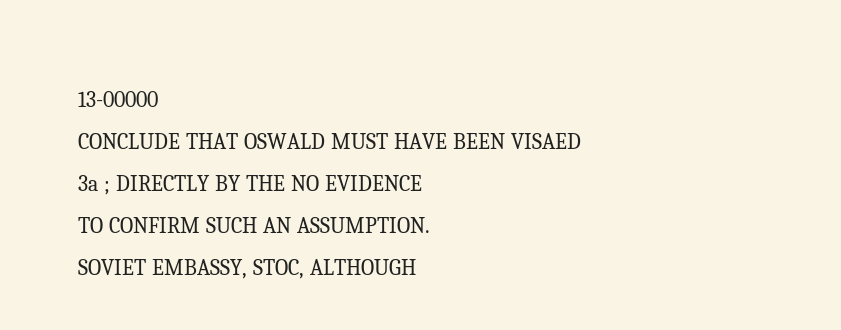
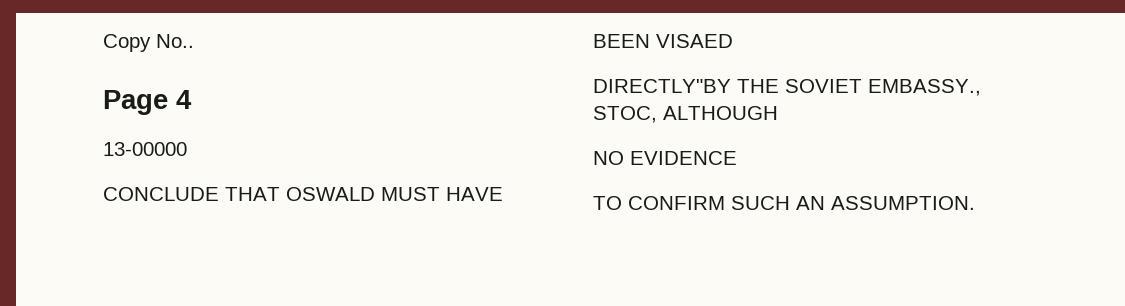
+ Copy No..
+ Page 4
- 3a ; DIRECTLY BY THE NO EVIDENCE
+ DIRECTLY"BY THE SOVIET EMBASSY., STOC, ALTHOUGH
+ NO EVIDENCE
- SOVIET EMBASSY, STOC, ALTHOUGH

